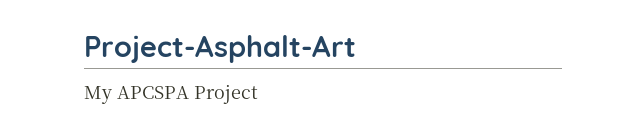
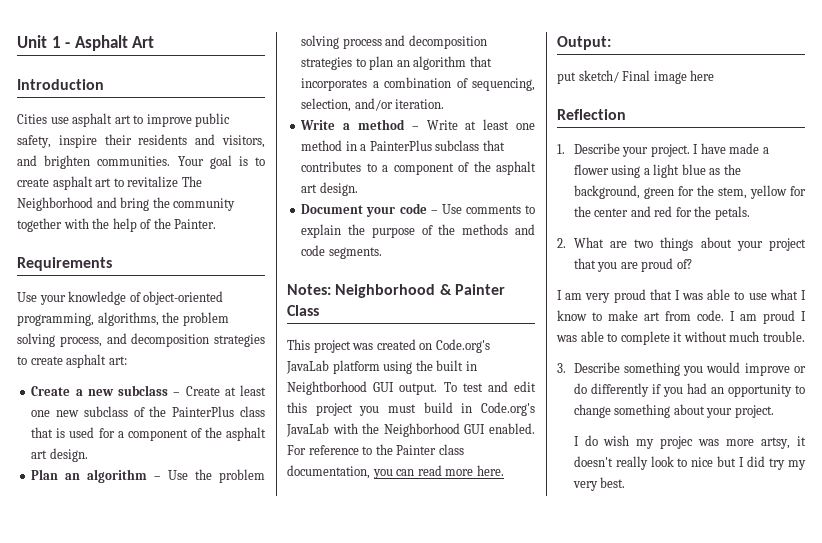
- Project-Asphalt-Art
- My APCSPA Project
+ Unit 1 - Asphalt Art
+ Introduction
+ Cities use asphalt art to improve public safety, inspire their residents and visitors, and brighten communities. Your goal is to create asphalt art to revitalize The Neighborhood and bring the community together with the help of the Painter.
+ Requirements
+ Use your knowledge of object-oriented programming, algorithms, the problem solving process, and decomposition strategies to create asphalt art:
+ Create a new subclass – Create at least one new subclass of the PainterPlus class that is used for a component of the asphalt art design.
+ Plan an algorithm – Use the problem solving process and decomposition strategies to plan an algorithm that incorporates a combination of sequencing, selection, and/or iteration.
+ Write a method – Write at least one method in a PainterPlus subclass that contributes to a component of the asphalt art design.
+ Document your code – Use comments to explain the purpose of the methods and code segments.
+ Notes: Neighborhood & Painter Class
+ This project was created on Code.org's JavaLab platform using the built in Neightborhood GUI output. To test and edit this project you must build in Code.org's JavaLab with the Neighborhood GUI enabled. For reference to the Painter class documentation, you can read more here.
+ Output:
+ put sketch/ Final image here
+ Reflection
+ 1. Describe your project. I have made a flower using a light blue as the background, green for the stem, yellow for the center and red for the petals.
+ 2. What are two things about your project that you are proud of?
+ I am very proud that I was able to use what I know to make art from code. I am proud I was able to complete it without much trouble.
+ 3. Describe something you would improve or do differently if you had an opportunity to change something about your project.
+ I do wish my projec was more artsy, it doesn't really look to nice but I did try my very best.

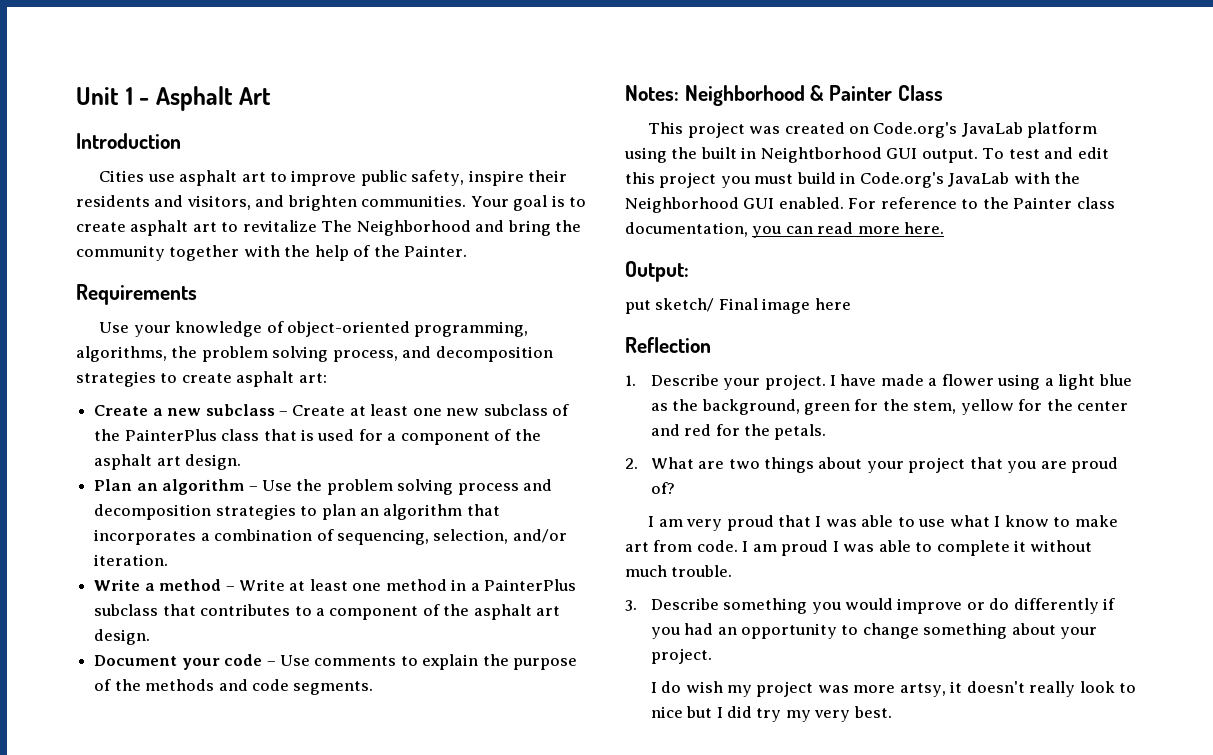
- I do wish my projec was more artsy, it doesn't really look to nice but I did try my very best.
+ I do wish my project was more artsy, it doesn't really look to nice but I did try my very best.

